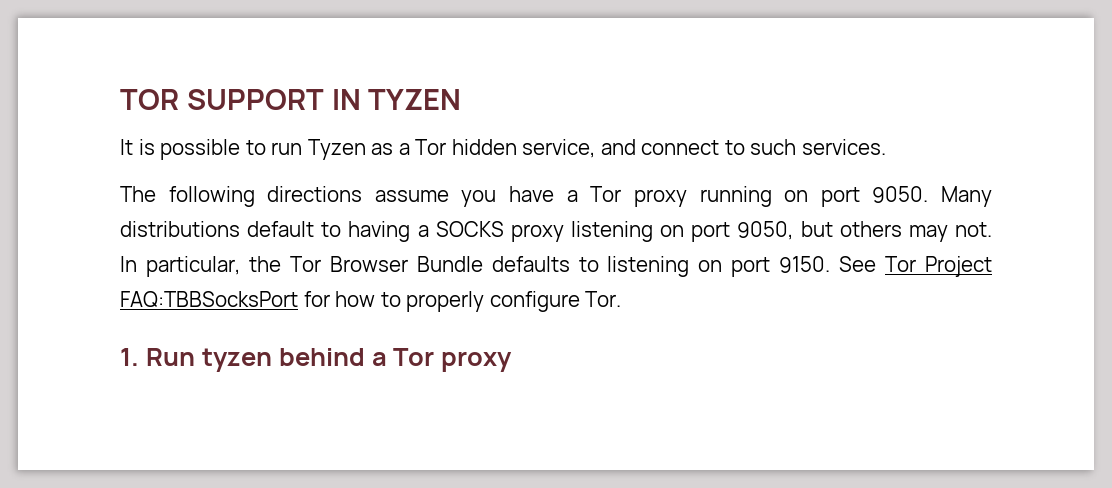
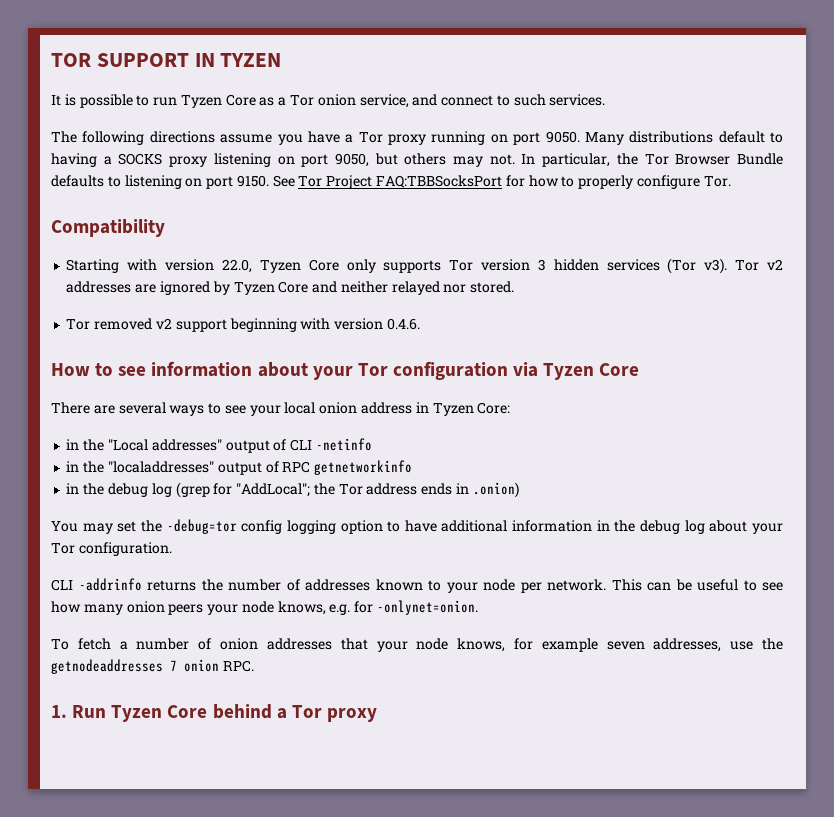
- It is possible to run Tyzen as a Tor hidden service, and connect to such services.
+ It is possible to run Tyzen Core as a Tor onion service, and connect to such services.
+ Compatibility
+ Starting with version 22.0, Tyzen Core only supports Tor version 3 hidden services (Tor v3). Tor v2 addresses are ignored by Tyzen Core and neither relayed nor stored.
+ Tor removed v2 support beginning with version 0.4.6.
+ How to see information about your Tor configuration via Tyzen Core
+ There are several ways to see your local onion address in Tyzen Core:
+ in the "Local addresses" output of CLI -netinfo
+ in the "localaddresses" output of RPC getnetworkinfo
+ in the debug log (grep for "AddLocal"; the Tor address ends in .onion)
+ You may set the -debug=tor config logging option to have additional information in the debug log about your Tor configuration.
+ CLI -addrinfo returns the number of addresses known to your node per network. This can be useful to see how many onion peers your node knows, e.g. for -onlynet=onion.
+ To fetch a number of onion addresses that your node knows, for example seven addresses, use the getnodeaddresses 7 onion RPC.
- 1. Run tyzen behind a Tor proxy
+ 1. Run Tyzen Core behind a Tor proxy

